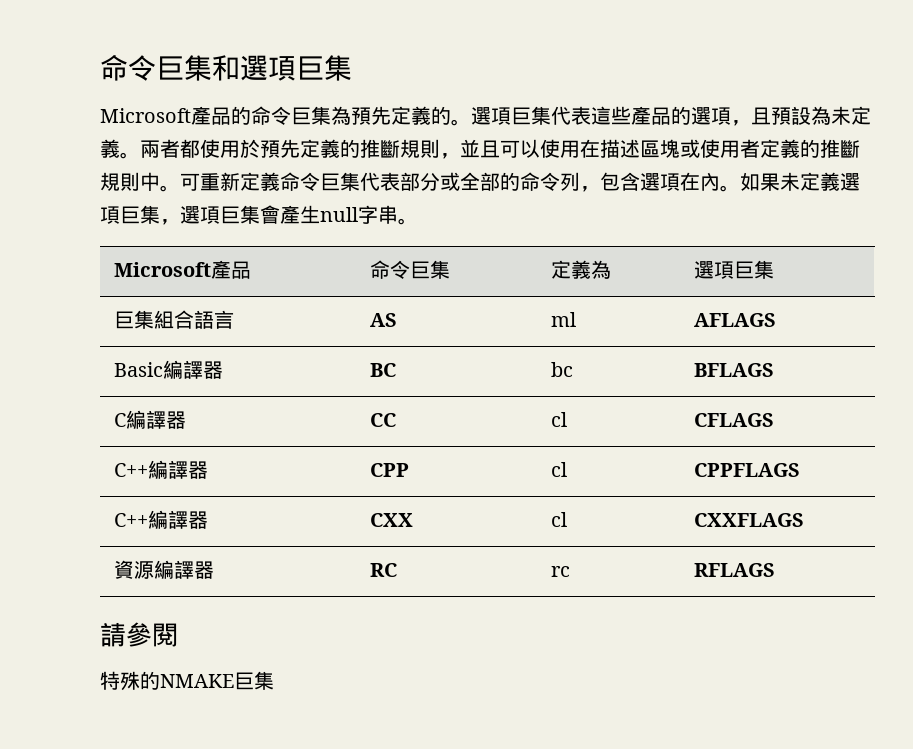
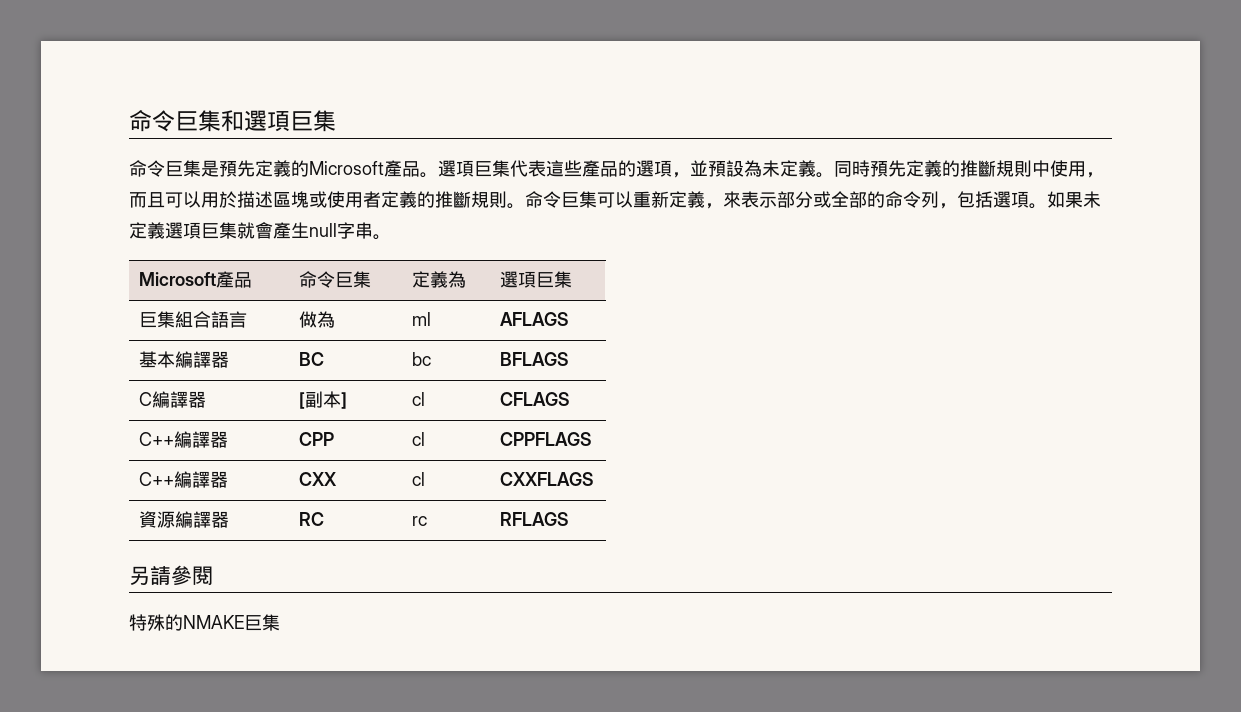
- Microsoft產品的命令巨集為預先定義的。
+ 命令巨集是預先定義的Microsoft產品。
- 選項巨集代表這些產品的選項，且預設為未定義。
+ 選項巨集代表這些產品的選項，並預設為未定義。
- 兩者都使用於預先定義的推斷規則，並且可以使用在描述區塊或使用者定義的推斷規則中。可重新定義命令巨集代表部分或全部的命令列，包含選項在內。
+ 同時預先定義的推斷規則中使用，而且可以用於描述區塊或使用者定義的推斷規則。命令巨集可以重新定義，來表示部分或全部的命令列，包括選項。
- 如果未定義選項巨集，選項巨集會產生null字串。
+ 如果未定義選項巨集就會產生null字串。
- 巨集組合語言 | AS | ml | AFLAGS
+ 巨集組合語言 | 做為 | ml | AFLAGS
- Basic編譯器 | BC | bc | BFLAGS
+ 基本編譯器 | BC | bc | BFLAGS
- C編譯器 | CC | cl | CFLAGS
+ C編譯器 | [副本] | cl | CFLAGS
- 請參閱
+ 另請參閱

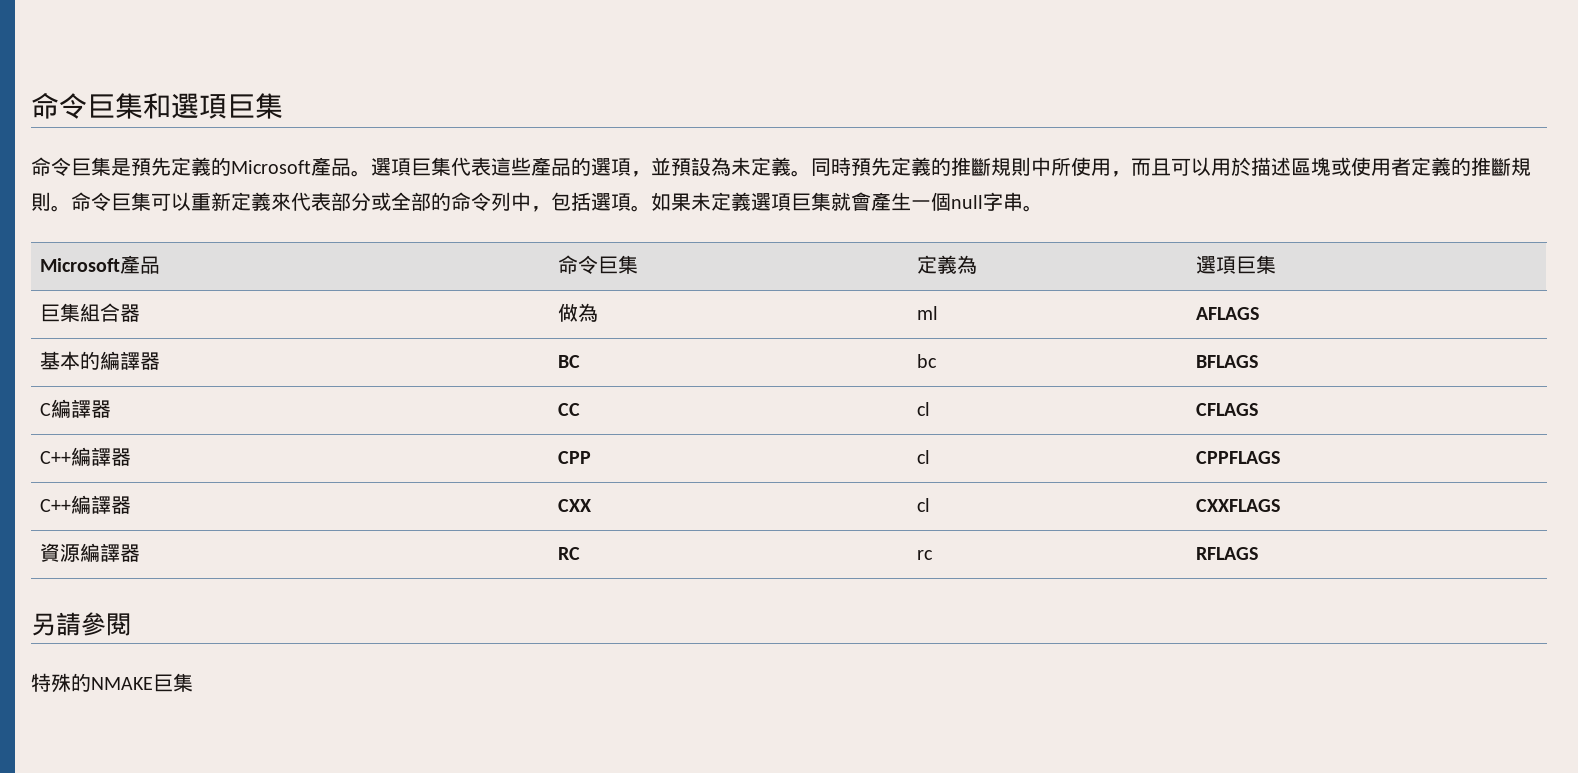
- 同時預先定義的推斷規則中使用，而且可以用於描述區塊或使用者定義的推斷規則。
+ 同時預先定義的推斷規則中所使用，而且可以用於描述區塊或使用者定義的推斷規則。
- 命令巨集可以重新定義，來表示部分或全部的命令列，包括選項。
+ 命令巨集可以重新定義來代表部分或全部的命令列中，包括選項。
- 如果未定義選項巨集就會產生null字串。
+ 如果未定義選項巨集就會產生一個null字串。
- 巨集組合語言 | 做為 | ml | AFLAGS
+ 巨集組合器 | 做為 | ml | AFLAGS
- 基本編譯器 | BC | bc | BFLAGS
+ 基本的編譯器 | BC | bc | BFLAGS
- C編譯器 | [副本] | cl | CFLAGS
+ C編譯器 | CC | cl | CFLAGS

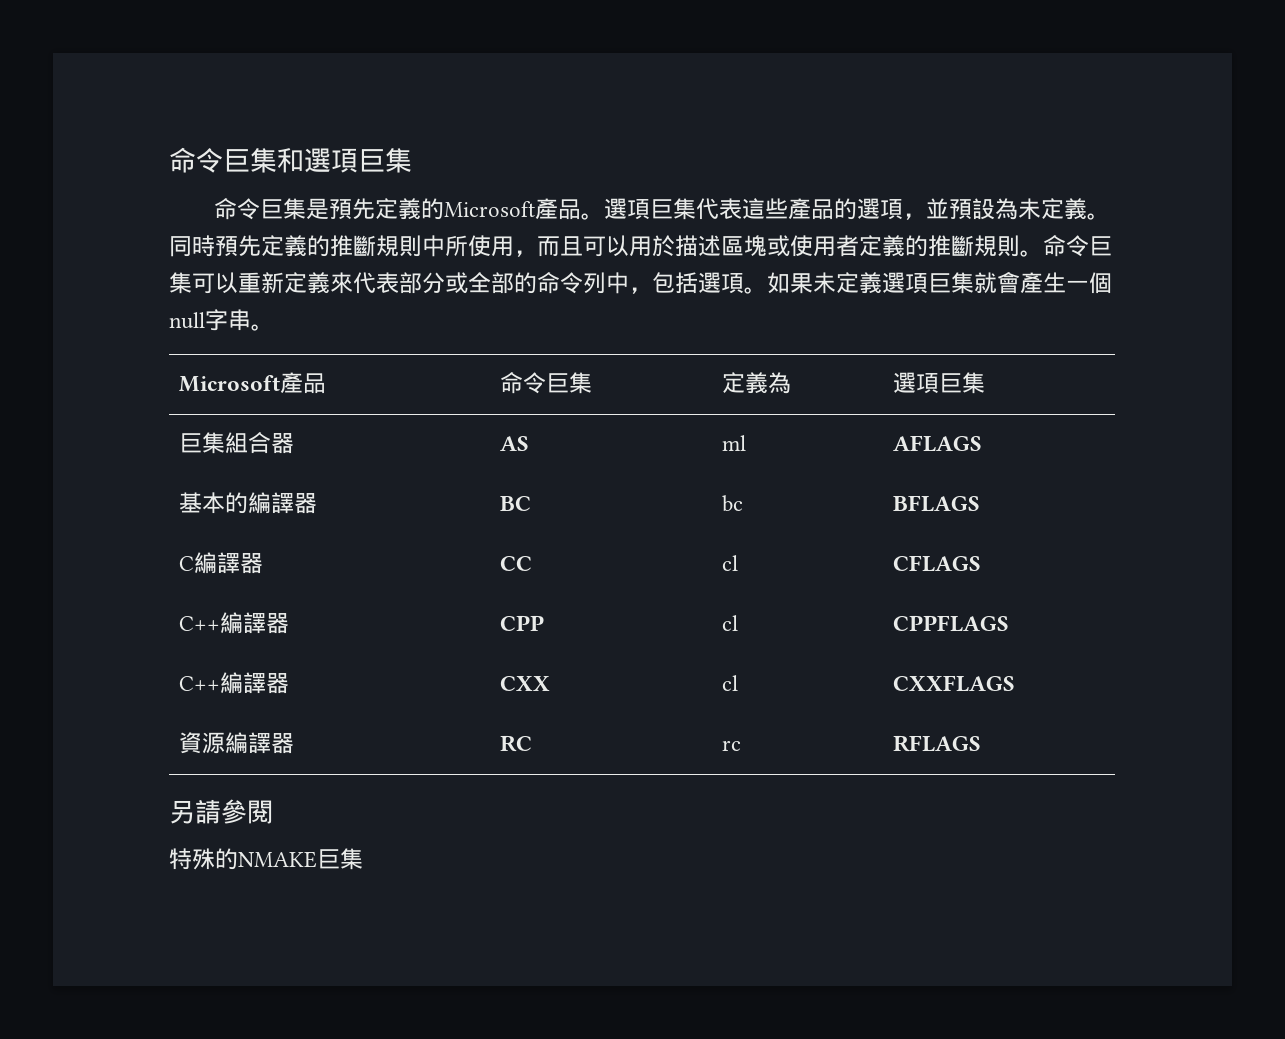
- 巨集組合器 | 做為 | ml | AFLAGS
+ 巨集組合器 | AS | ml | AFLAGS

